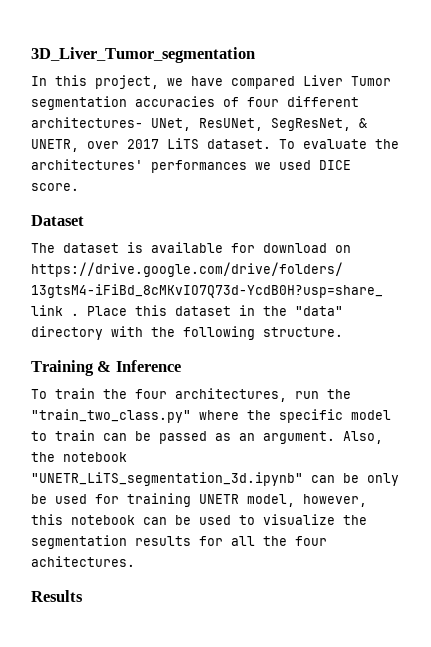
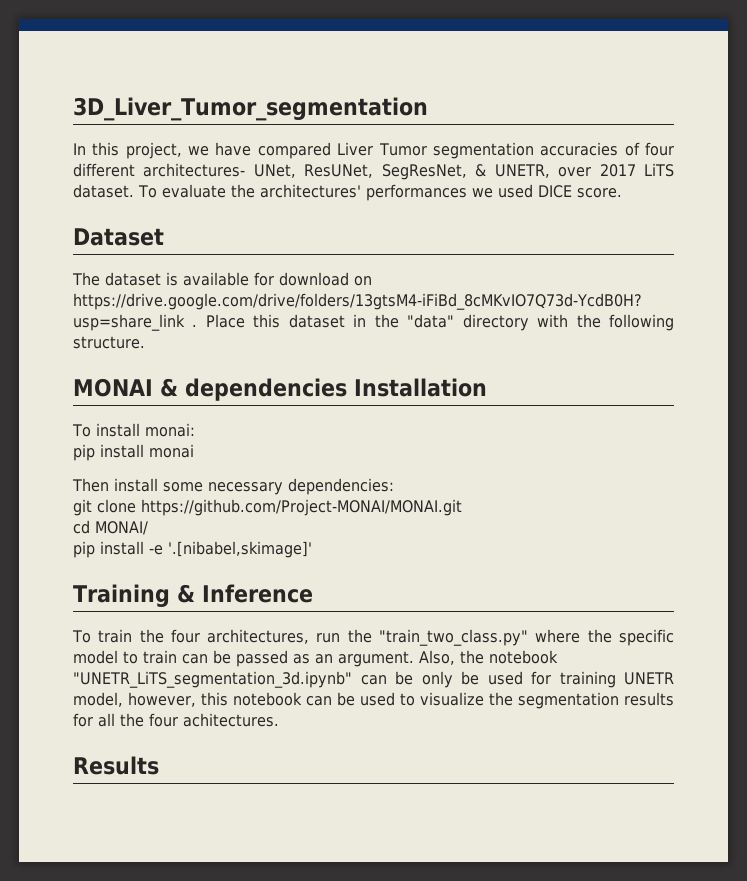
+ MONAI & dependencies Installation
+ To install monai:
+ pip install monai
+ Then install some necessary dependencies:
+ git clone https://github.com/Project-MONAI/MONAI.git
+ cd MONAI/
+ pip install -e '.[nibabel,skimage]'

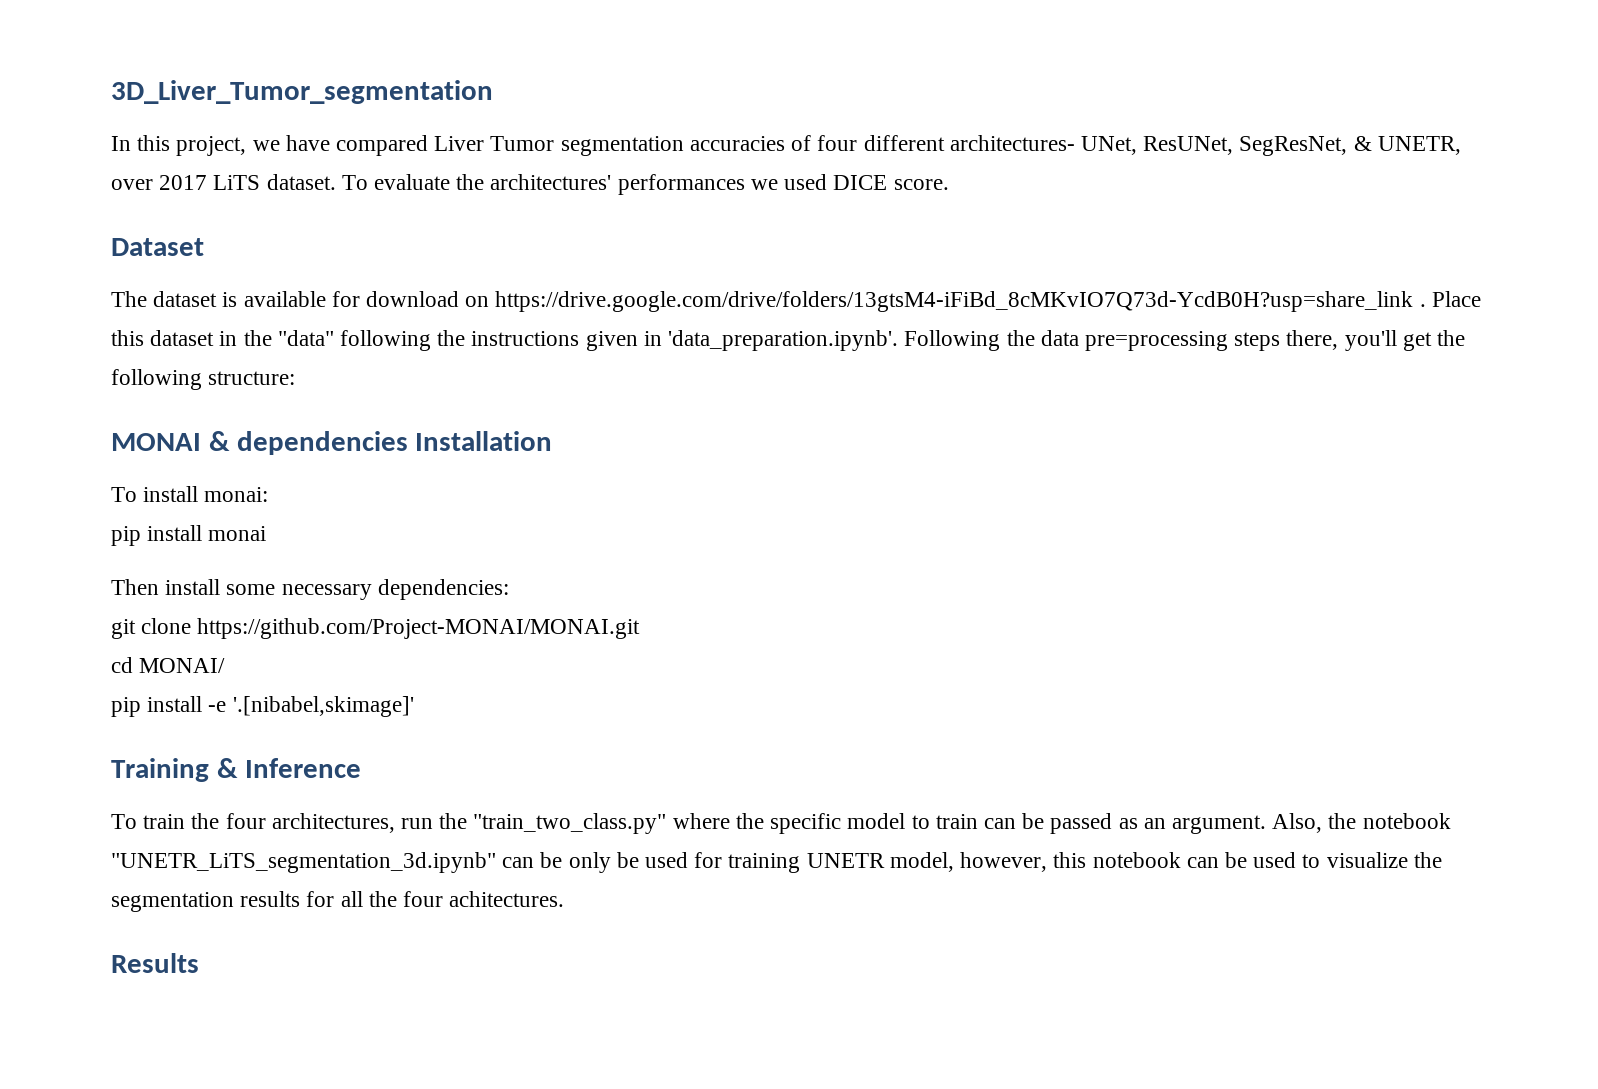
- Place this dataset in the "data" directory with the following structure.
+ Place this dataset in the "data" following the instructions given in 'data_preparation.ipynb'. Following the data pre=processing steps there, you'll get the following structure:

